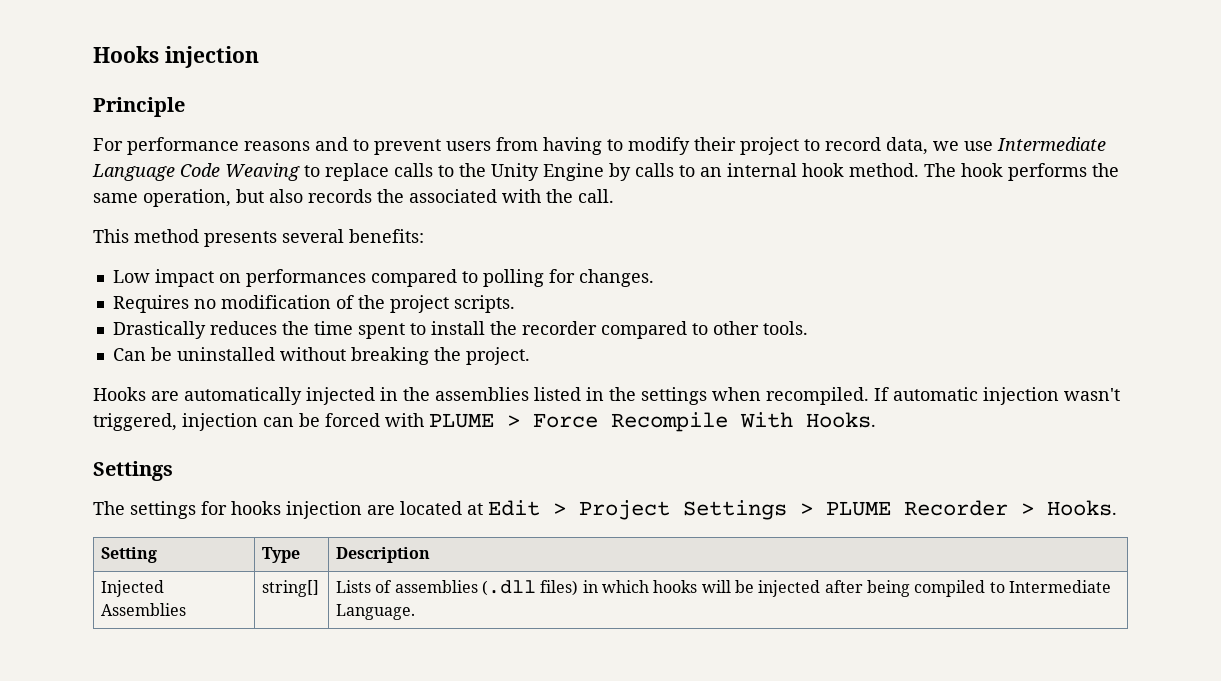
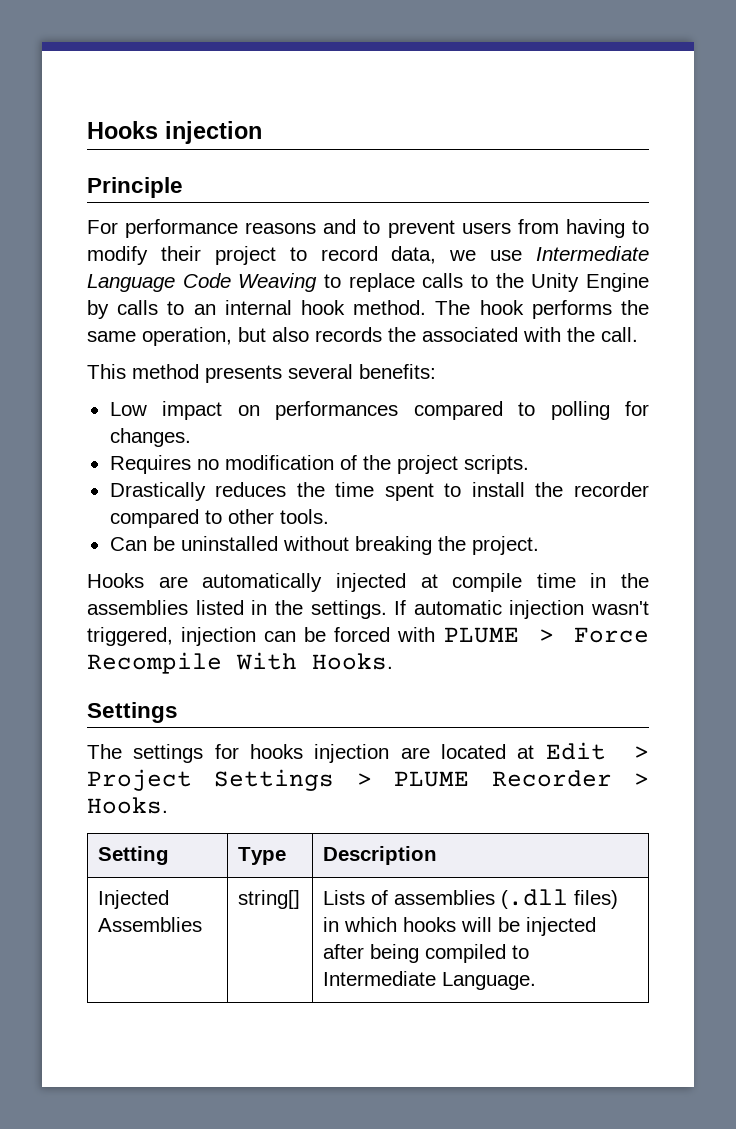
- Hooks are automatically injected in the assemblies listed in the settings when recompiled.
+ Hooks are automatically injected at compile time in the assemblies listed in the settings.

